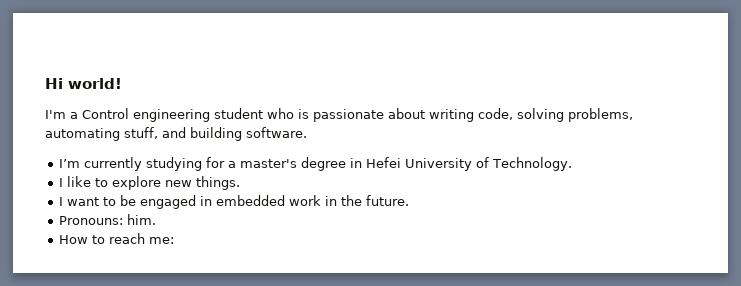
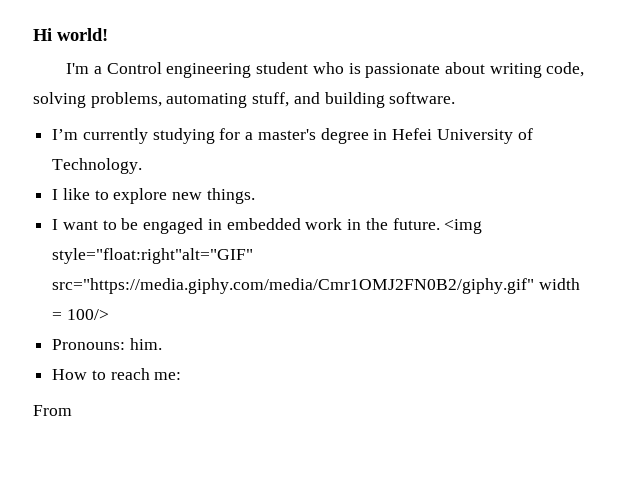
+ <img style="float:right"alt="GIF" src="https://media.giphy.com/media/Cmr1OMJ2FN0B2/giphy.gif" width = 100/>
+ From

